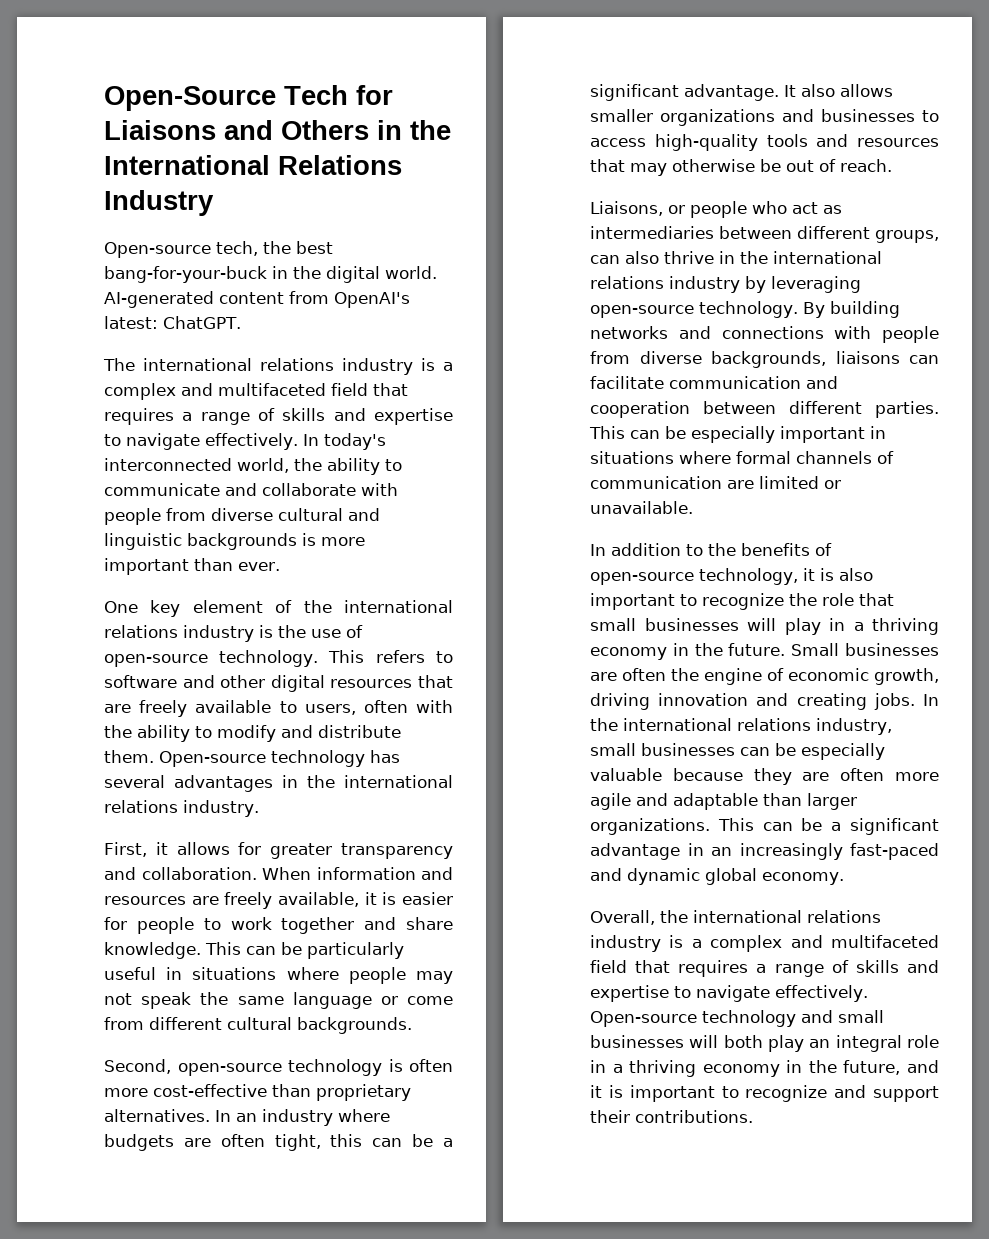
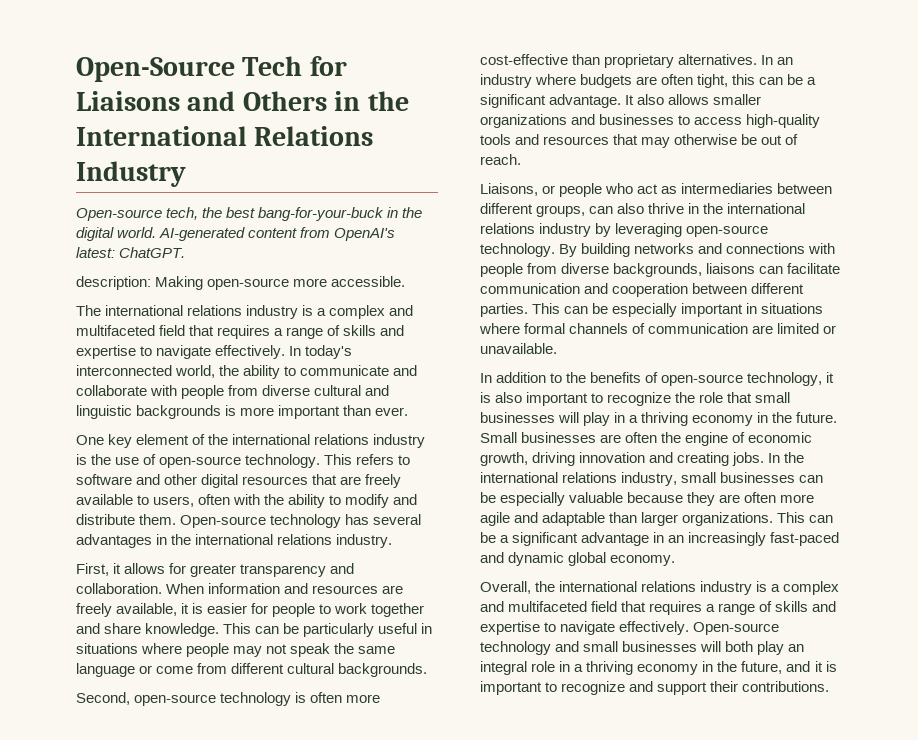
+ description: Making open-source more accessible.

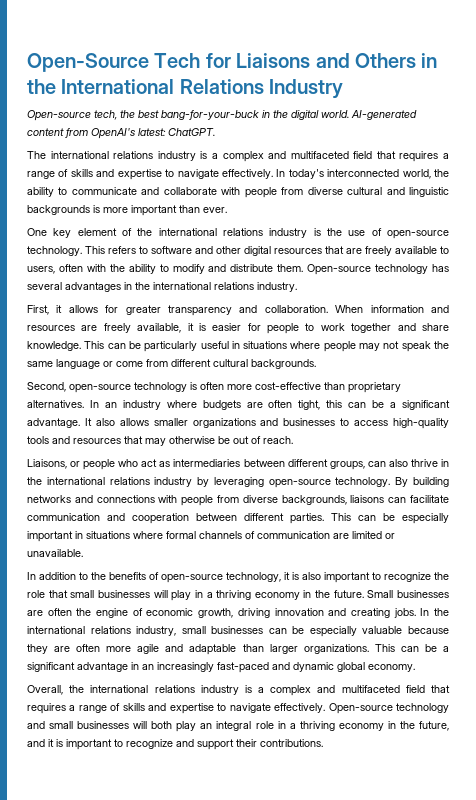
- description: Making open-source more accessible.

